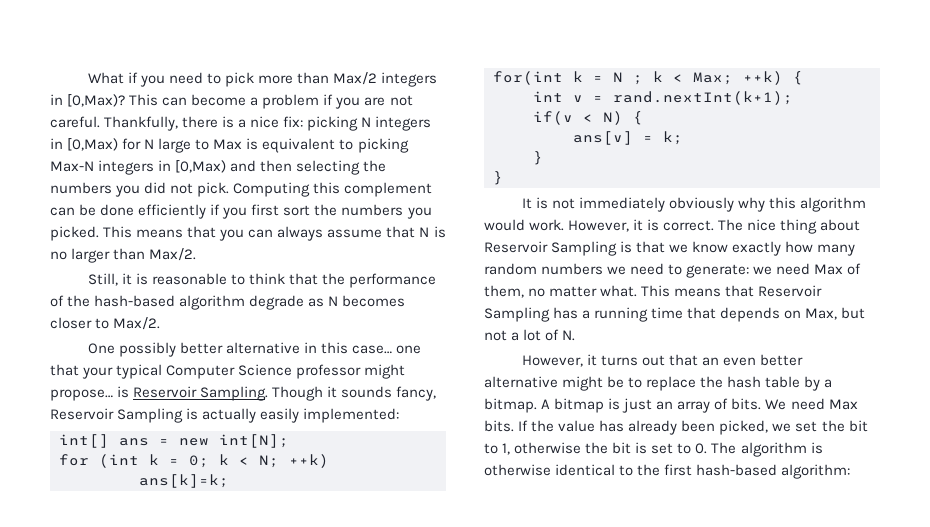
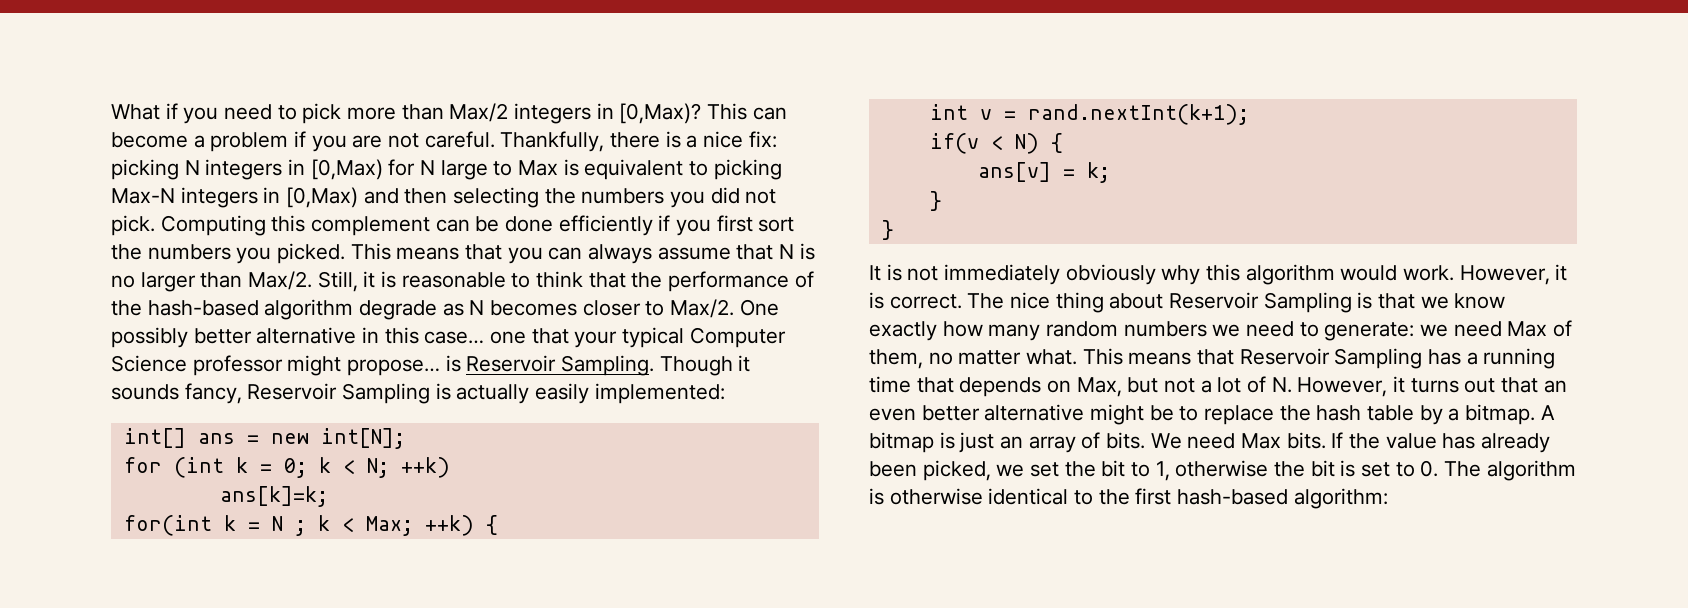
- This means that you can always assume that N is no larger than Max/2.
- Still, it is reasonable to think that the performance of the hash-based algorithm degrade as N becomes closer to Max/2.
- One possibly better alternative in this case… one that your typical Computer Science professor might propose… is Reservoir Sampling.
+ This means that you can always assume that N is no larger than Max/2. Still, it is reasonable to think that the performance of the hash-based algorithm degrade as N becomes closer to Max/2. One possibly better alternative in this case… one that your typical Computer Science professor might propose… is Reservoir Sampling.
- This means that Reservoir Sampling has a running time that depends on Max, but not a lot of N.
- However, it turns out that an even better alternative might be to replace the hash table by a bitmap.
+ This means that Reservoir Sampling has a running time that depends on Max, but not a lot of N. However, it turns out that an even better alternative might be to replace the hash table by a bitmap.

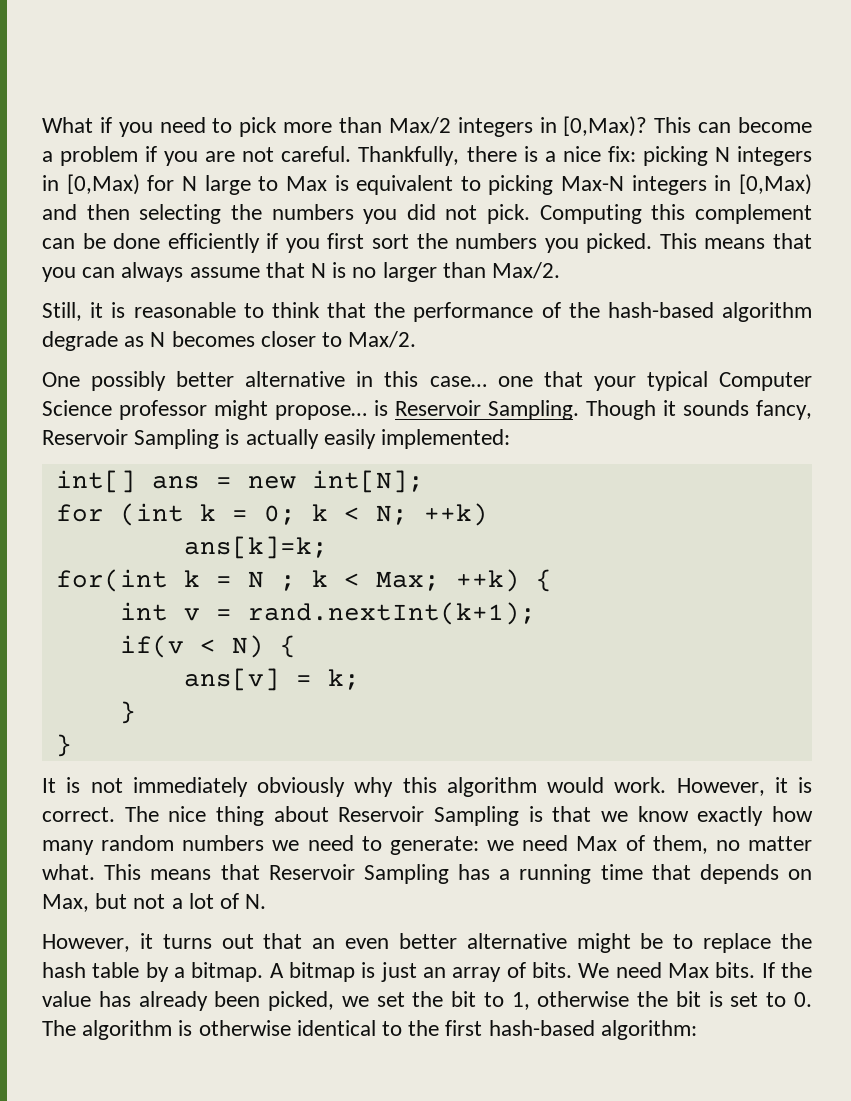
- This means that you can always assume that N is no larger than Max/2. Still, it is reasonable to think that the performance of the hash-based algorithm degrade as N becomes closer to Max/2. One possibly better alternative in this case… one that your typical Computer Science professor might propose… is Reservoir Sampling.
+ This means that you can always assume that N is no larger than Max/2.
+ Still, it is reasonable to think that the performance of the hash-based algorithm degrade as N becomes closer to Max/2.
+ One possibly better alternative in this case… one that your typical Computer Science professor might propose… is Reservoir Sampling.
- This means that Reservoir Sampling has a running time that depends on Max, but not a lot of N. However, it turns out that an even better alternative might be to replace the hash table by a bitmap.
+ This means that Reservoir Sampling has a running time that depends on Max, but not a lot of N.
+ However, it turns out that an even better alternative might be to replace the hash table by a bitmap.

